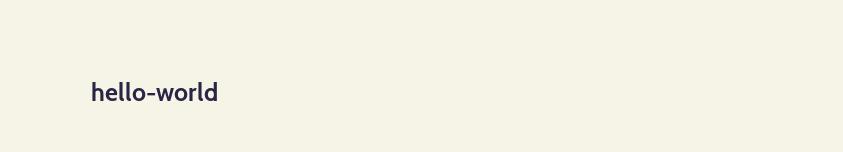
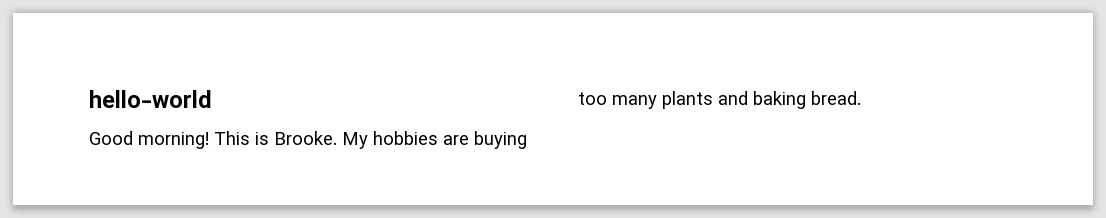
+ Good morning! This is Brooke. My hobbies are buying too many plants and baking bread.

